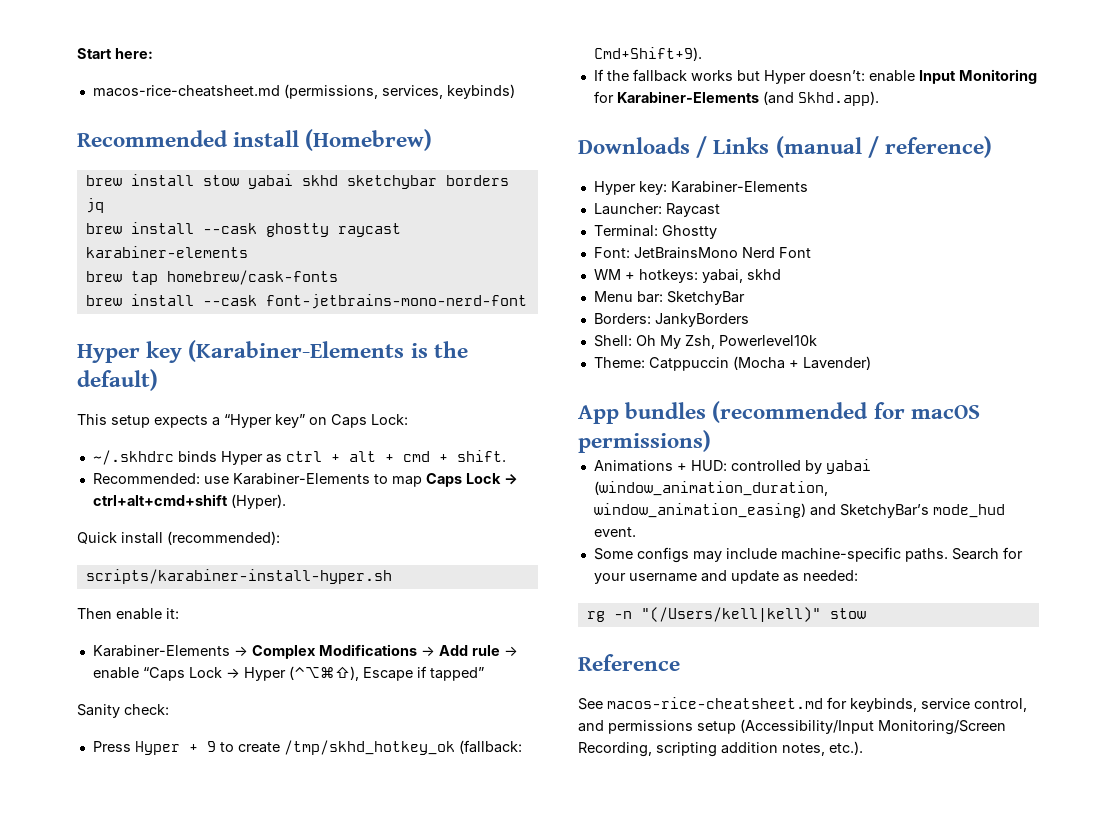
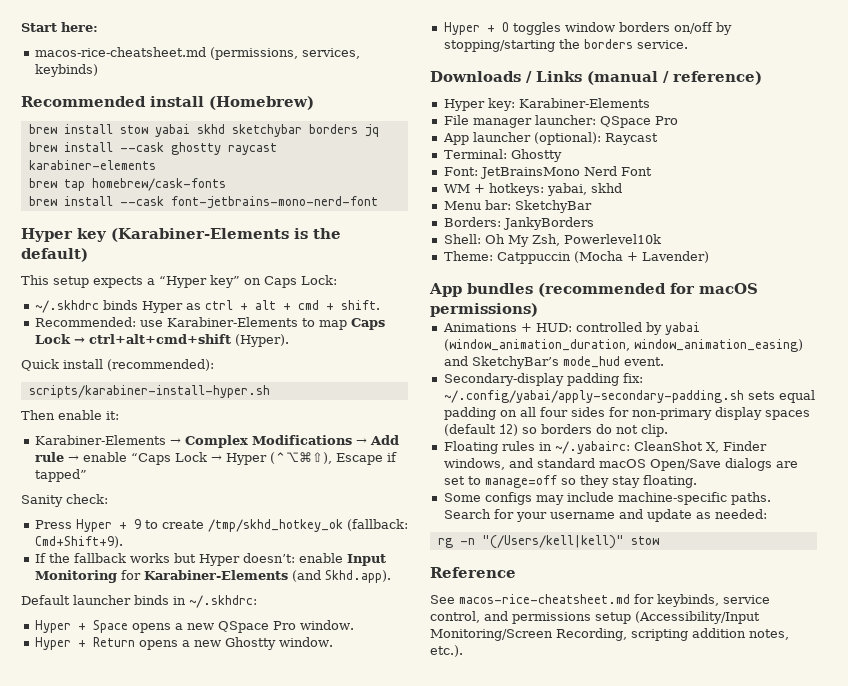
+ Default launcher binds in ~/.skhdrc:
+ Hyper + Space opens a new QSpace Pro window.
+ Hyper + Return opens a new Ghostty window.
+ Hyper + O toggles window borders on/off by stopping/starting the borders service.
- Launcher: Raycast
+ File manager launcher: QSpace Pro
+ App launcher (optional): Raycast
+ Secondary-display padding fix: ~/.config/yabai/apply-secondary-padding.sh sets equal padding on all four sides for non-primary display spaces (default 12) so borders do not clip.
+ Floating rules in ~/.yabairc: CleanShot X, Finder windows, and standard macOS Open/Save dialogs are set to manage=off so they stay floating.

